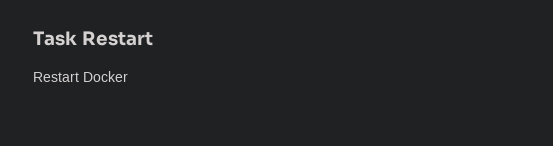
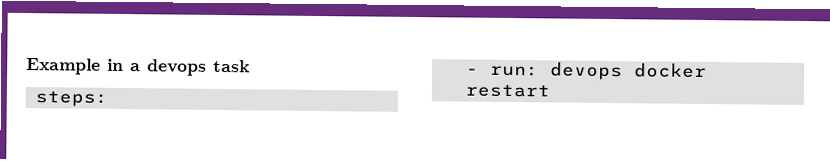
- Task Restart
- Restart Docker
+ Example in a devops task
+ steps:
+ - run: devops docker restart

